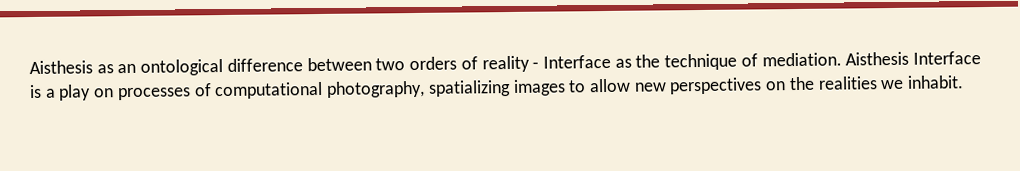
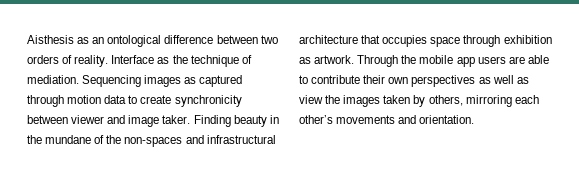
- Aisthesis as an ontological difference between two orders of reality - Interface as the technique of mediation.
+ Aisthesis as an ontological difference between two orders of reality. Interface as the technique of mediation.
- Aisthesis Interface is a play on processes of computational photography, spatializing images to allow new perspectives on the realities we inhabit.
+ Sequencing images as captured through motion data to create synchronicity between viewer and image taker. Finding beauty in the mundane of the non-spaces and infrastructural architecture that occupies space through exhibition as artwork. Through the mobile app users are able to contribute their own perspectives as well as view the images taken by others, mirroring each other’s movements and orientation.

